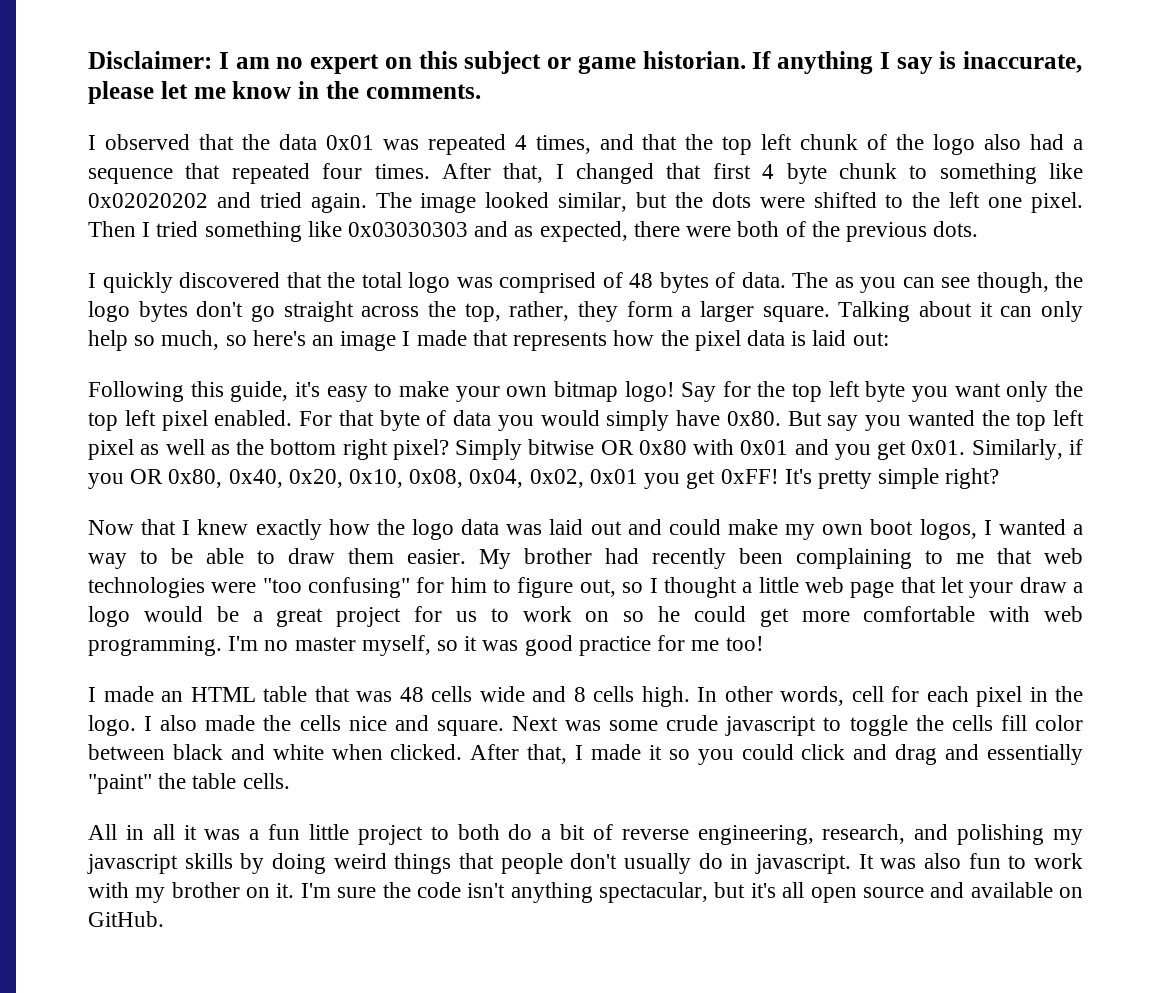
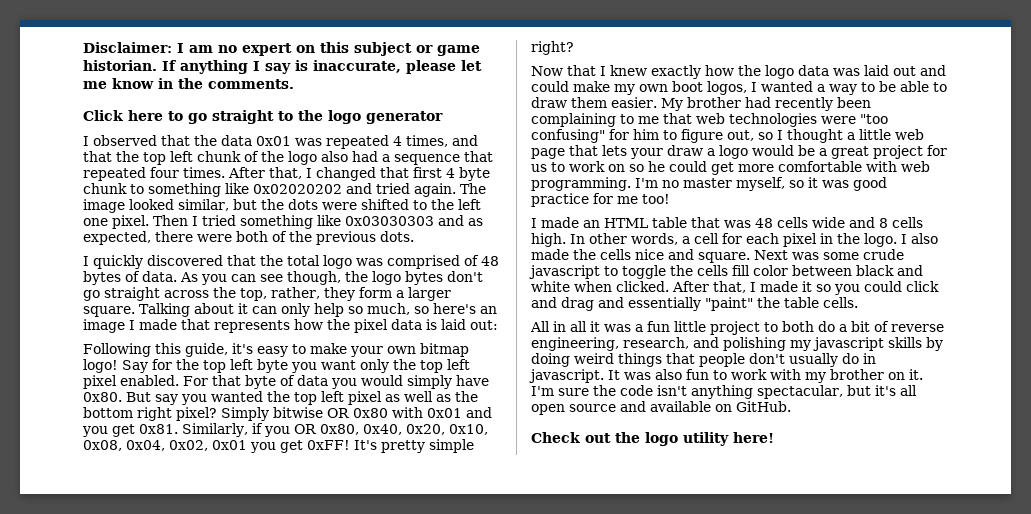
+ Click here to go straight to the logo generator
- The as you can see though, the logo bytes don't go straight across the top, rather, they form a larger square.
+ As you can see though, the logo bytes don't go straight across the top, rather, they form a larger square.
- Simply bitwise OR 0x80 with 0x01 and you get 0x01.
+ Simply bitwise OR 0x80 with 0x01 and you get 0x81.
- My brother had recently been complaining to me that web technologies were "too confusing" for him to figure out, so I thought a little web page that let your draw a logo would be a great project for us to work on so he could get more comfortable with web programming.
+ My brother had recently been complaining to me that web technologies were "too confusing" for him to figure out, so I thought a little web page that lets your draw a logo would be a great project for us to work on so he could get more comfortable with web programming.
- In other words, cell for each pixel in the logo.
+ In other words, a cell for each pixel in the logo.
+ Check out the logo utility here!

